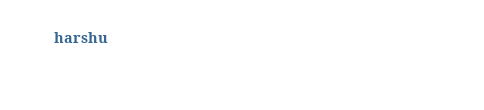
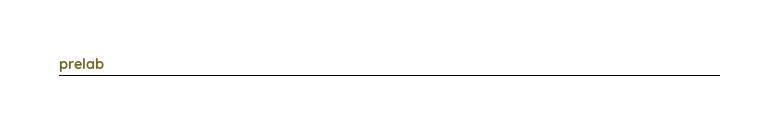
- harshu
+ prelab

